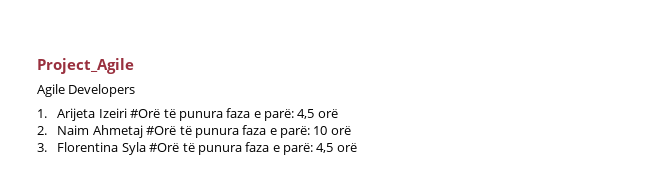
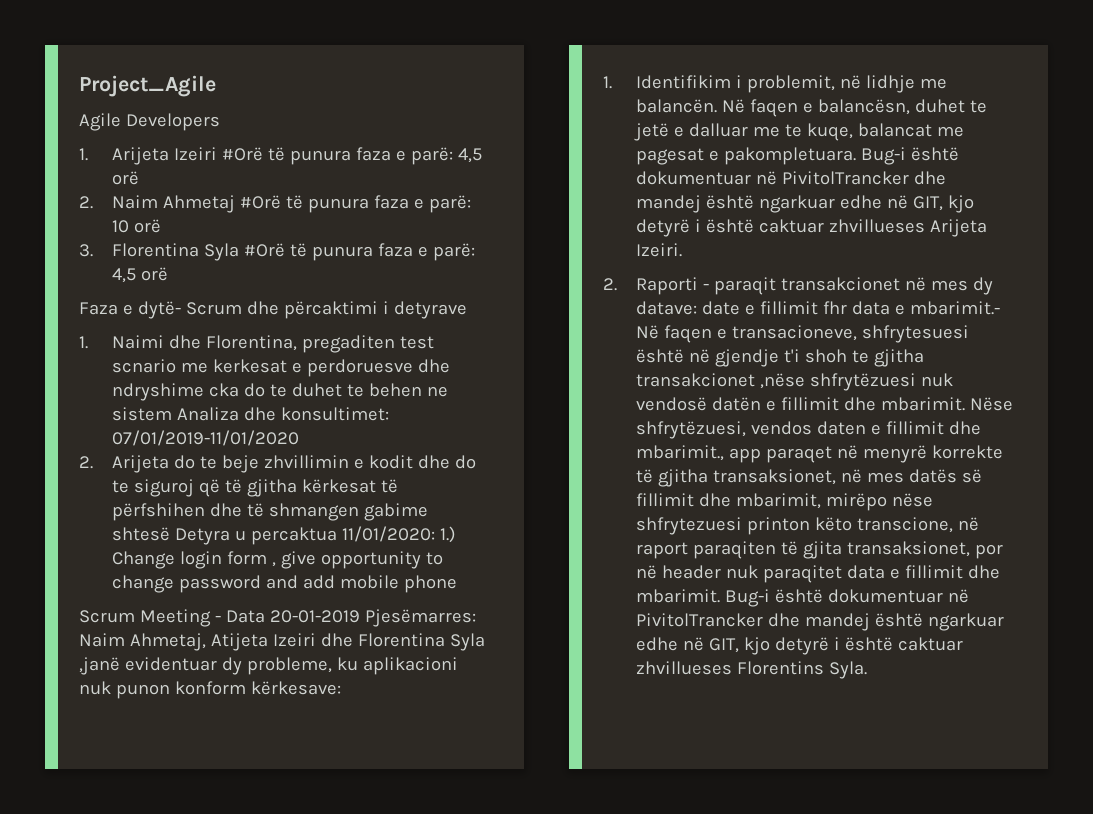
+ Faza e dytë- Scrum dhe përcaktimi i detyrave
+ 1. Naimi dhe Florentina, pregaditen test scnario me kerkesat e perdoruesve dhe ndryshime cka do te duhet te behen ne sistem Analiza dhe konsultimet: 07/01/2019-11/01/2020
+ 2. Arijeta do te beje zhvillimin e kodit dhe do te siguroj që të gjitha kërkesat të përfshihen dhe të shmangen gabime shtesë Detyra u percaktua 11/01/2020: 1.) Change login form , give opportunity to change password and add mobile phone
+ Scrum Meeting - Data 20-01-2019 Pjesëmarres: Naim Ahmetaj, Atijeta Izeiri dhe Florentina Syla ,janë evidentuar dy probleme, ku aplikacioni nuk punon konform kërkesave:
+ 1. Identifikim i problemit, në lidhje me balancën. Në faqen e balancësn, duhet te jetë e dalluar me te kuqe, balancat me pagesat e pakompletuara. Bug-i është dokumentuar në PivitolTrancker dhe mandej është ngarkuar edhe në GIT, kjo detyrë i është caktuar zhvillueses Arijeta Izeiri.
+ 2. Raporti - paraqit transakcionet në mes dy datave: date e fillimit fhr data e mbarimit.- Në faqen e transacioneve, shfrytesuesi është në gjendje t'i shoh te gjitha transakcionet ,nëse shfrytëzuesi nuk vendosë datën e fillimit dhe mbarimit. Nëse shfrytëzuesi, vendos daten e fillimit dhe mbarimit., app paraqet në menyrë korrekte të gjitha transaksionet, në mes datës së fillimit dhe mbarimit, mirëpo nëse shfrytezuesi printon këto transcione, në raport paraqiten të gjita transaksionet, por në header nuk paraqitet data e fillimit dhe mbarimit. Bug-i është dokumentuar në PivitolTrancker dhe mandej është ngarkuar edhe në GIT, kjo detyrë i është caktuar zhvillueses Florentins Syla.

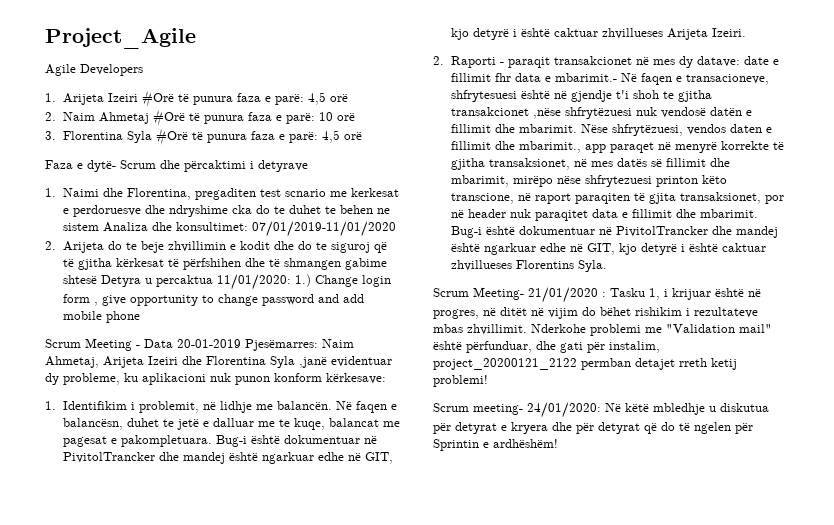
- Scrum Meeting - Data 20-01-2019 Pjesëmarres: Naim Ahmetaj, Atijeta Izeiri dhe Florentina Syla ,janë evidentuar dy probleme, ku aplikacioni nuk punon konform kërkesave:
+ Scrum Meeting - Data 20-01-2019 Pjesëmarres: Naim Ahmetaj, Arijeta Izeiri dhe Florentina Syla ,janë evidentuar dy probleme, ku aplikacioni nuk punon konform kërkesave:
+ Scrum Meeting- 21/01/2020 : Tasku 1, i krijuar është në progres, në ditët në vijim do bëhet rishikim i rezultateve mbas zhvillimit. Nderkohe problemi me "Validation mail" është përfunduar, dhe gati për instalim, project_20200121_2122 permban detajet rreth ketij problemi!
+ Scrum meeting- 24/01/2020: Në këtë mbledhje u diskutua për detyrat e kryera dhe për detyrat që do të ngelen për Sprintin e ardhëshëm!

